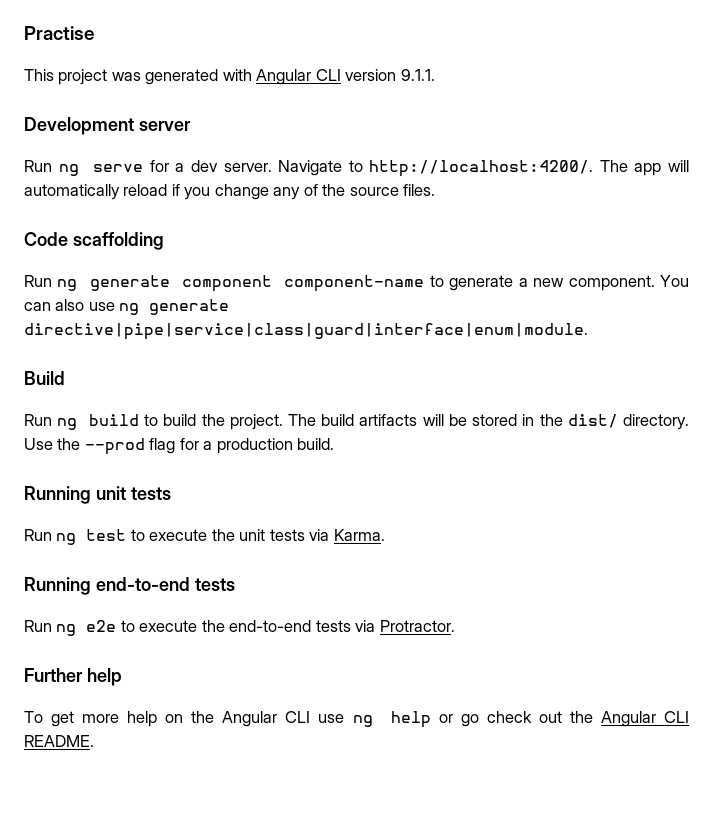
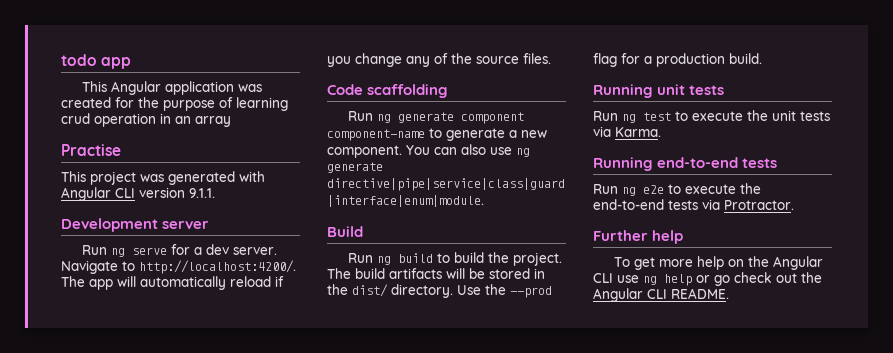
+ todo app
+ This Angular application was created for the purpose of learning crud operation in an array

